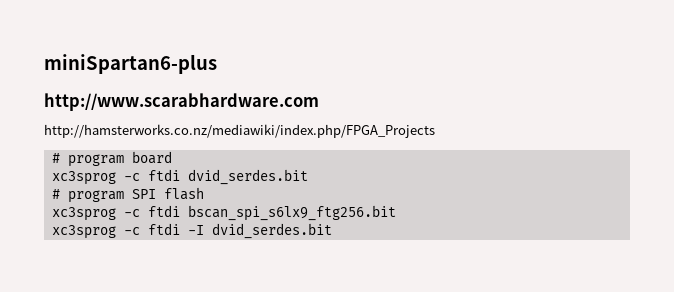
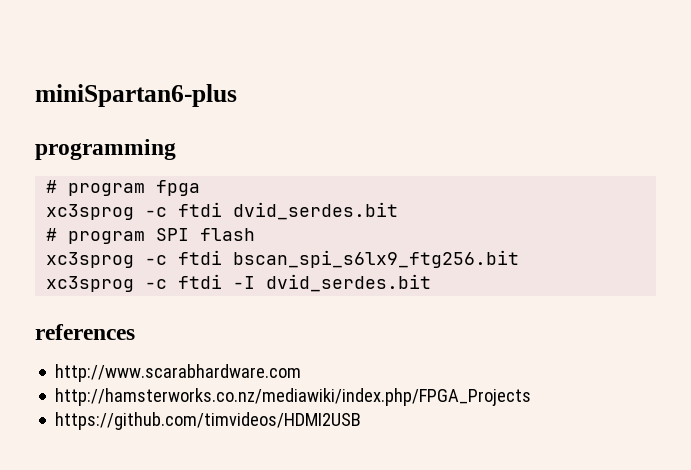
- http://www.scarabhardware.com
- http://hamsterworks.co.nz/mediawiki/index.php/FPGA_Projects
- # program board
+ programming
+ # program fpga
+ references
+ http://www.scarabhardware.com
+ http://hamsterworks.co.nz/mediawiki/index.php/FPGA_Projects
+ https://github.com/timvideos/HDMI2USB

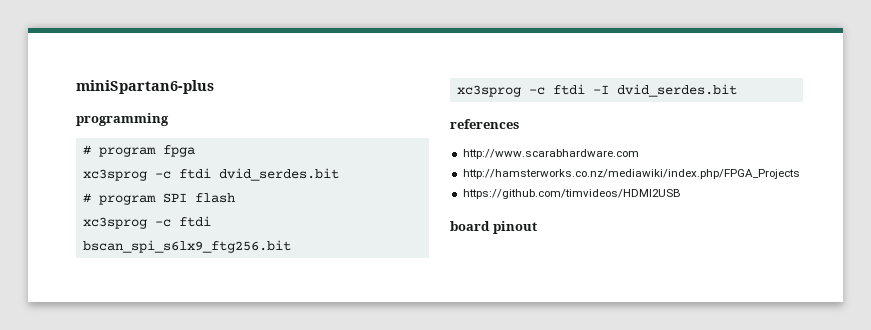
+ board pinout

